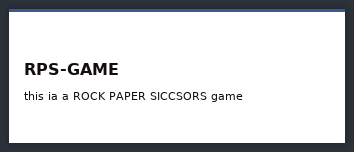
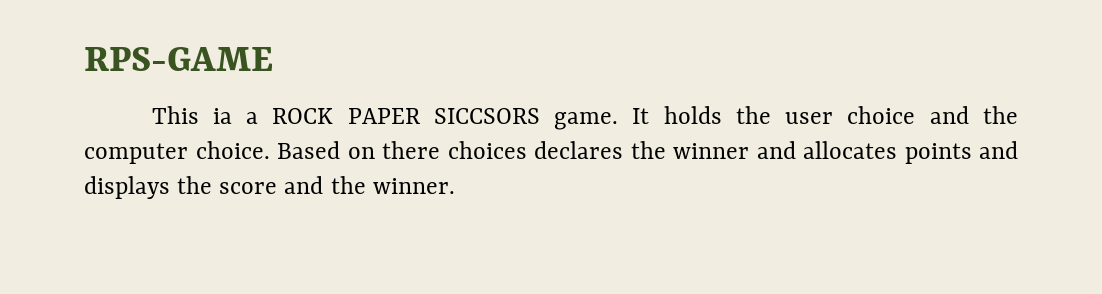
- this ia a ROCK PAPER SICCSORS game
+ This ia a ROCK PAPER SICCSORS game. It holds the user choice and the computer choice. Based on there choices declares the winner and allocates points and displays the score and the winner.

